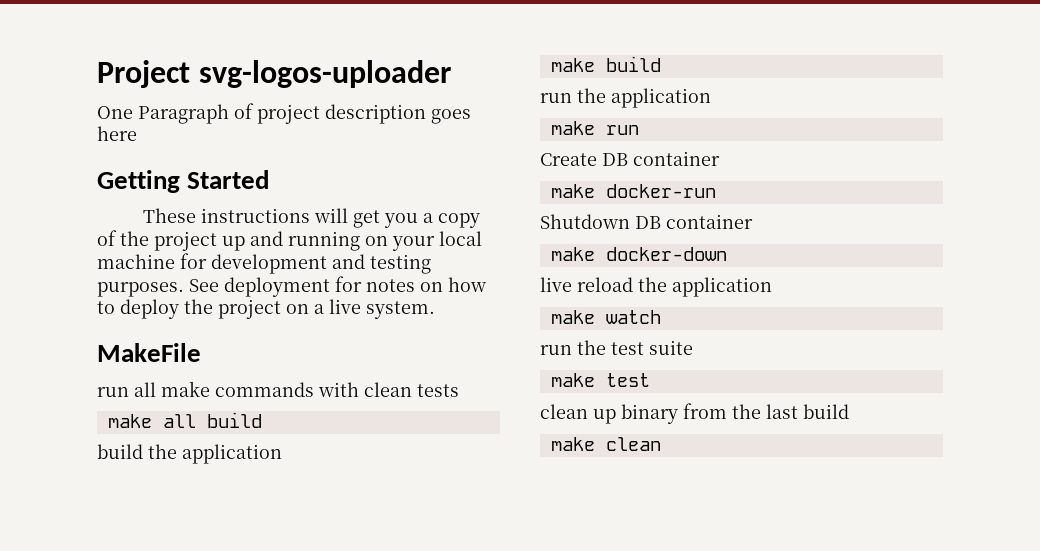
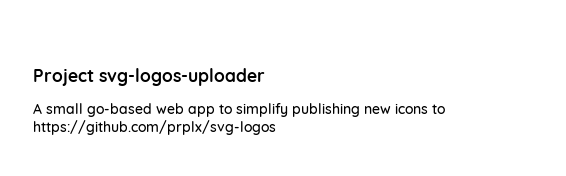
- One Paragraph of project description goes here
- Getting Started
- These instructions will get you a copy of the project up and running on your local machine for development and testing purposes. See deployment for notes on how to deploy the project on a live system.
- MakeFile
- run all make commands with clean tests
- make all build
- build the application
- make build
- run the application
- make run
- Create DB container
- make docker-run
- Shutdown DB container
- make docker-down
- live reload the application
- make watch
- run the test suite
- make test
- clean up binary from the last build
- make clean
+ A small go-based web app to simplify publishing new icons to https://github.com/prplx/svg-logos

